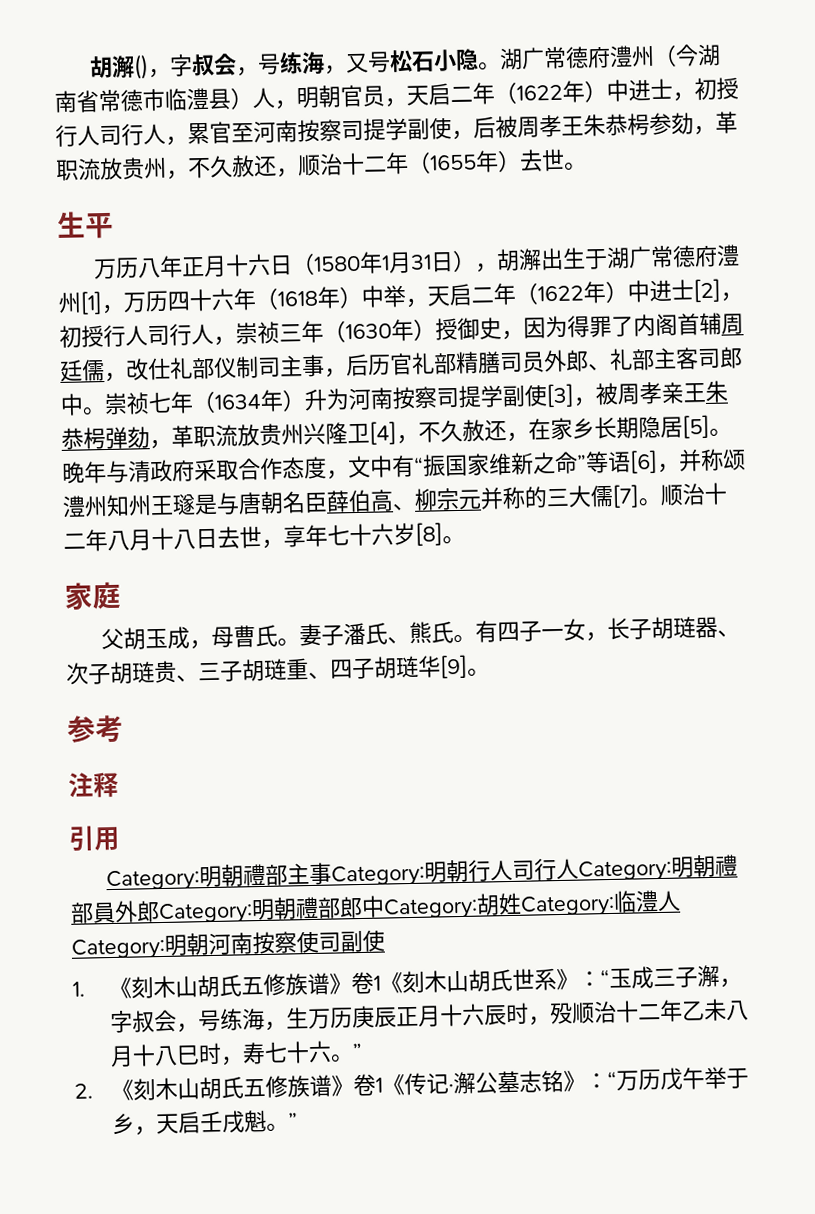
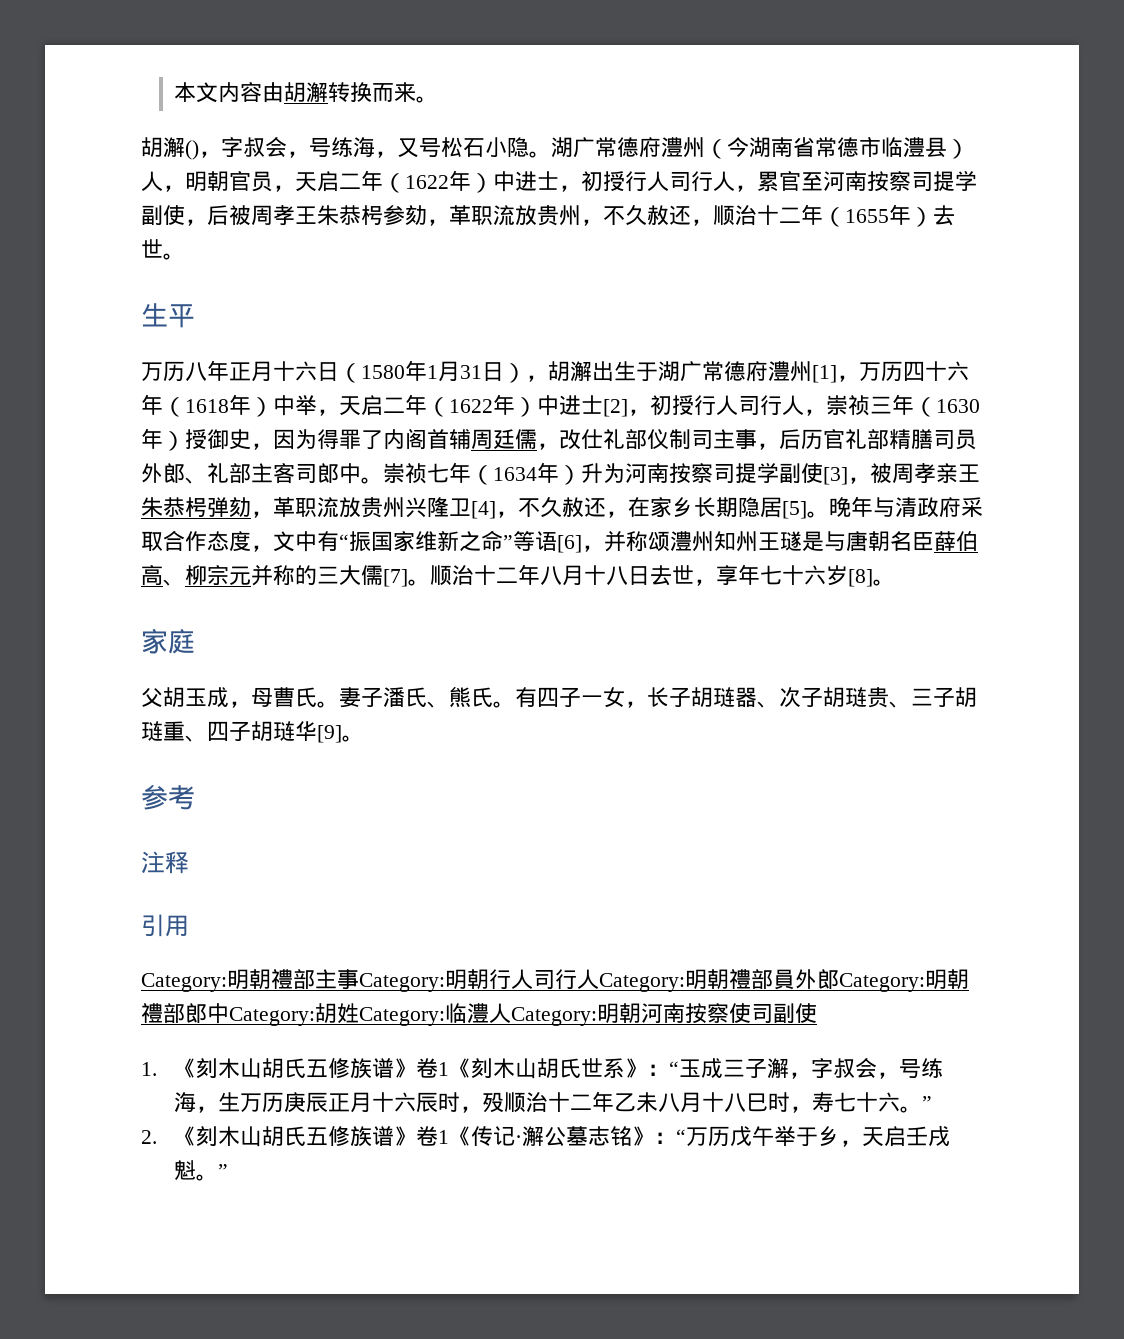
+ 本文内容由胡澥转换而来。

